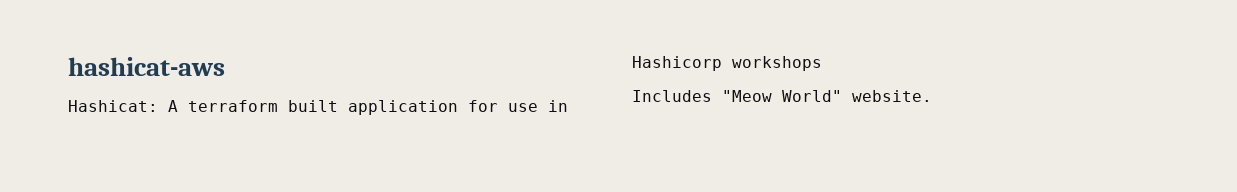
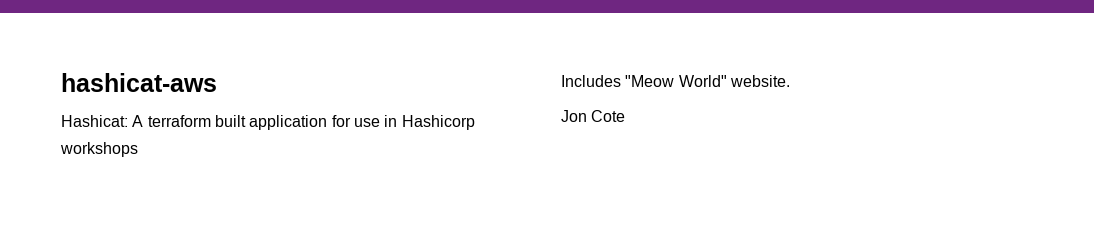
+ Jon Cote

